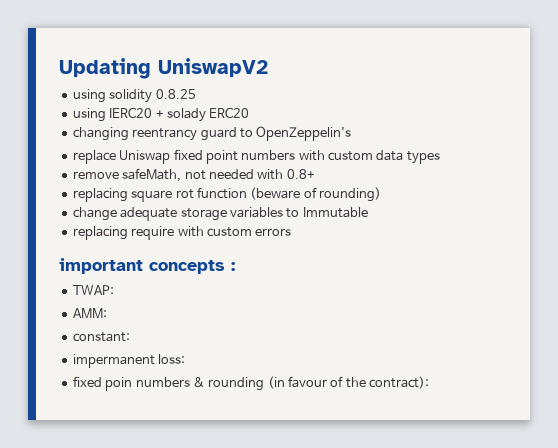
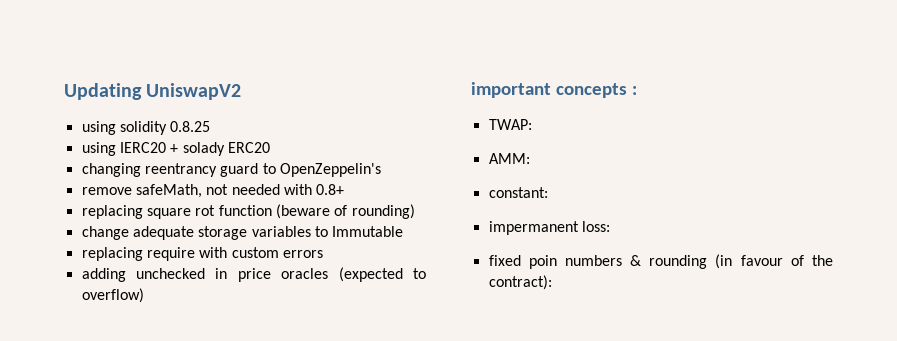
- replace Uniswap fixed point numbers with custom data types
+ adding unchecked in price oracles (expected to overflow)

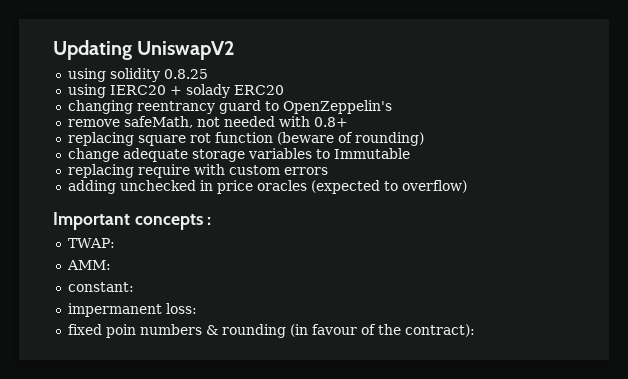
- important concepts :
+ Important concepts :

